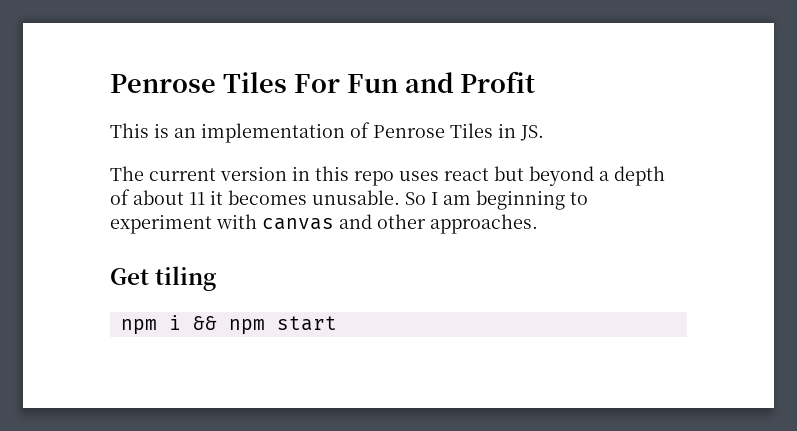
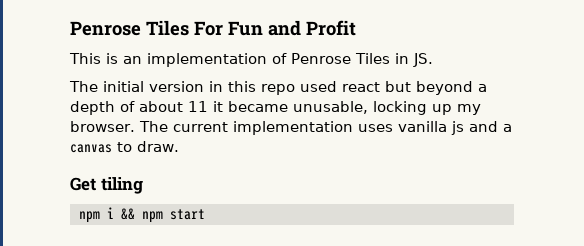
- The current version in this repo uses react but beyond a depth of about 11 it becomes unusable. So I am beginning to experiment with canvas and other approaches.
+ The initial version in this repo used react but beyond a depth of about 11 it became unusable, locking up my browser. The current implementation uses vanilla js and a canvas to draw.

